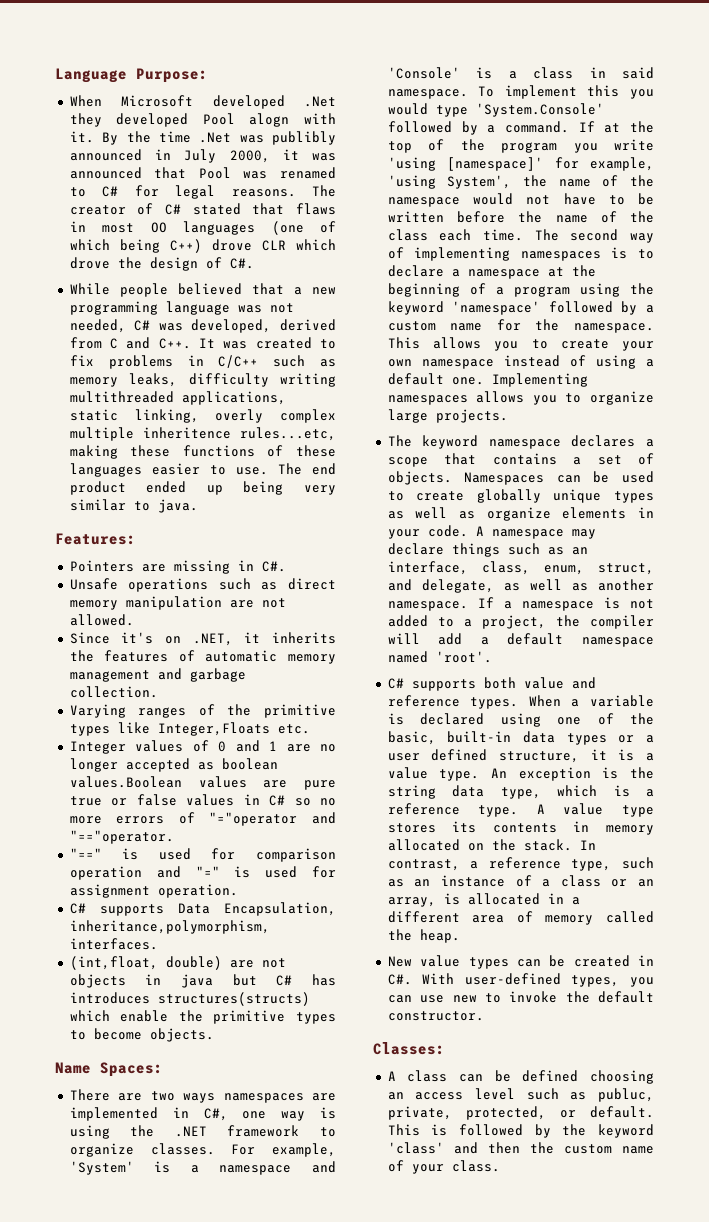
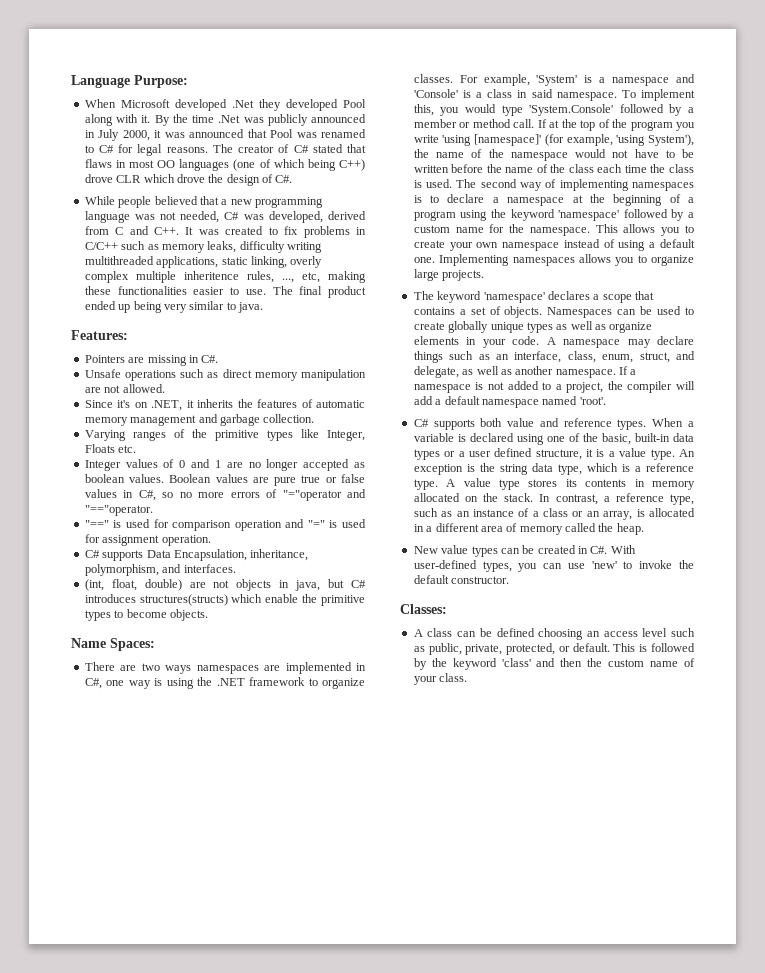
- When Microsoft developed .Net they developed Pool alogn with it.
+ When Microsoft developed .Net they developed Pool along with it.
- By the time .Net was publibly announced in July 2000, it was announced that Pool was renamed to C# for legal reasons.
+ By the time .Net was publicly announced in July 2000, it was announced that Pool was renamed to C# for legal reasons.
- While people believed that a new programming language was not needed, C# was developed, derived from C and C++. It was created to fix problems in C/C++ such as memory leaks, difficulty writing multithreaded applications, static linking, overly complex multiple inheritence rules...etc, making these functions of these languages easier to use.
+ While people believed that a new programming language was not needed, C# was developed, derived from C and C++. It was created to fix problems in C/C++ such as memory leaks, difficulty writing multithreaded applications, static linking, overly complex multiple inheritence rules, ..., etc, making these functionalities easier to use.
- The end product ended up being very similar to java.
+ The final product ended up being very similar to java.
- Varying ranges of the primitive types like Integer,Floats etc.
+ Varying ranges of the primitive types like Integer, Floats etc.
- Integer values of 0 and 1 are no longer accepted as boolean values.Boolean values are pure true or false values in C# so no more errors of "="operator and "=="operator.
+ Integer values of 0 and 1 are no longer accepted as boolean values. Boolean values are pure true or false values in C#, so no more errors of "="operator and "=="operator.
- C# supports Data Encapsulation, inheritance,polymorphism, interfaces.
+ C# supports Data Encapsulation, inheritance, polymorphism, and interfaces.
- (int,float, double) are not objects in java but C# has introduces structures(structs) which enable the primitive types to become objects.
+ (int, float, double) are not objects in java, but C# introduces structures(structs) which enable the primitive types to become objects.
- To implement this you would type 'System.Console' followed by a command.
+ To implement this, you would type 'System.Console' followed by a member or method call.
- If at the top of the program you write 'using [namespace]' for example, 'using System', the name of the namespace would not have to be written before the name of the class each time.
+ If at the top of the program you write 'using [namespace]' (for example, 'using System'), the name of the namespace would not have to be written before the name of the class each time the class is used.
- The keyword namespace declares a scope that contains a set of objects.
+ The keyword 'namespace' declares a scope that contains a set of objects.
- New value types can be created in C#. With user-defined types, you can use new to invoke the default constructor.
+ New value types can be created in C#. With user-defined types, you can use 'new' to invoke the default constructor.
- A class can be defined choosing an access level such as publuc, private, protected, or default.
+ A class can be defined choosing an access level such as public, private, protected, or default.

